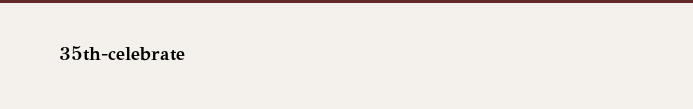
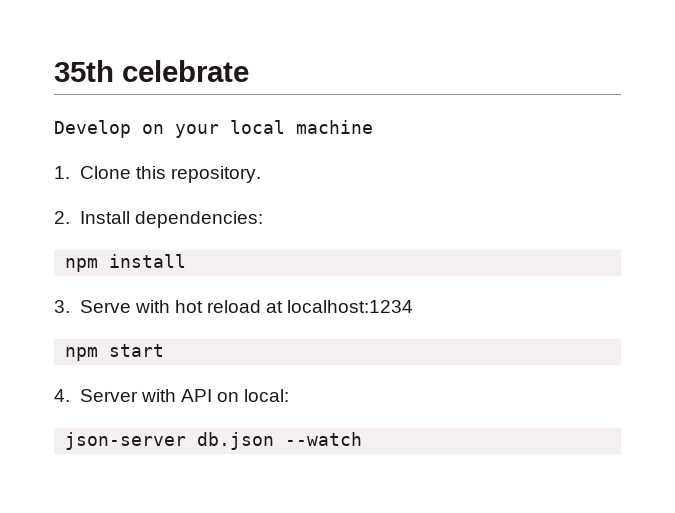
- 35th-celebrate
+ 35th celebrate
+ Develop on your local machine
+ 1. Clone this repository.
+ 2. Install dependencies:
+ npm install
+ 3. Serve with hot reload at localhost:1234
+ npm start
+ 4. Server with API on local:
+ json-server db.json --watch

